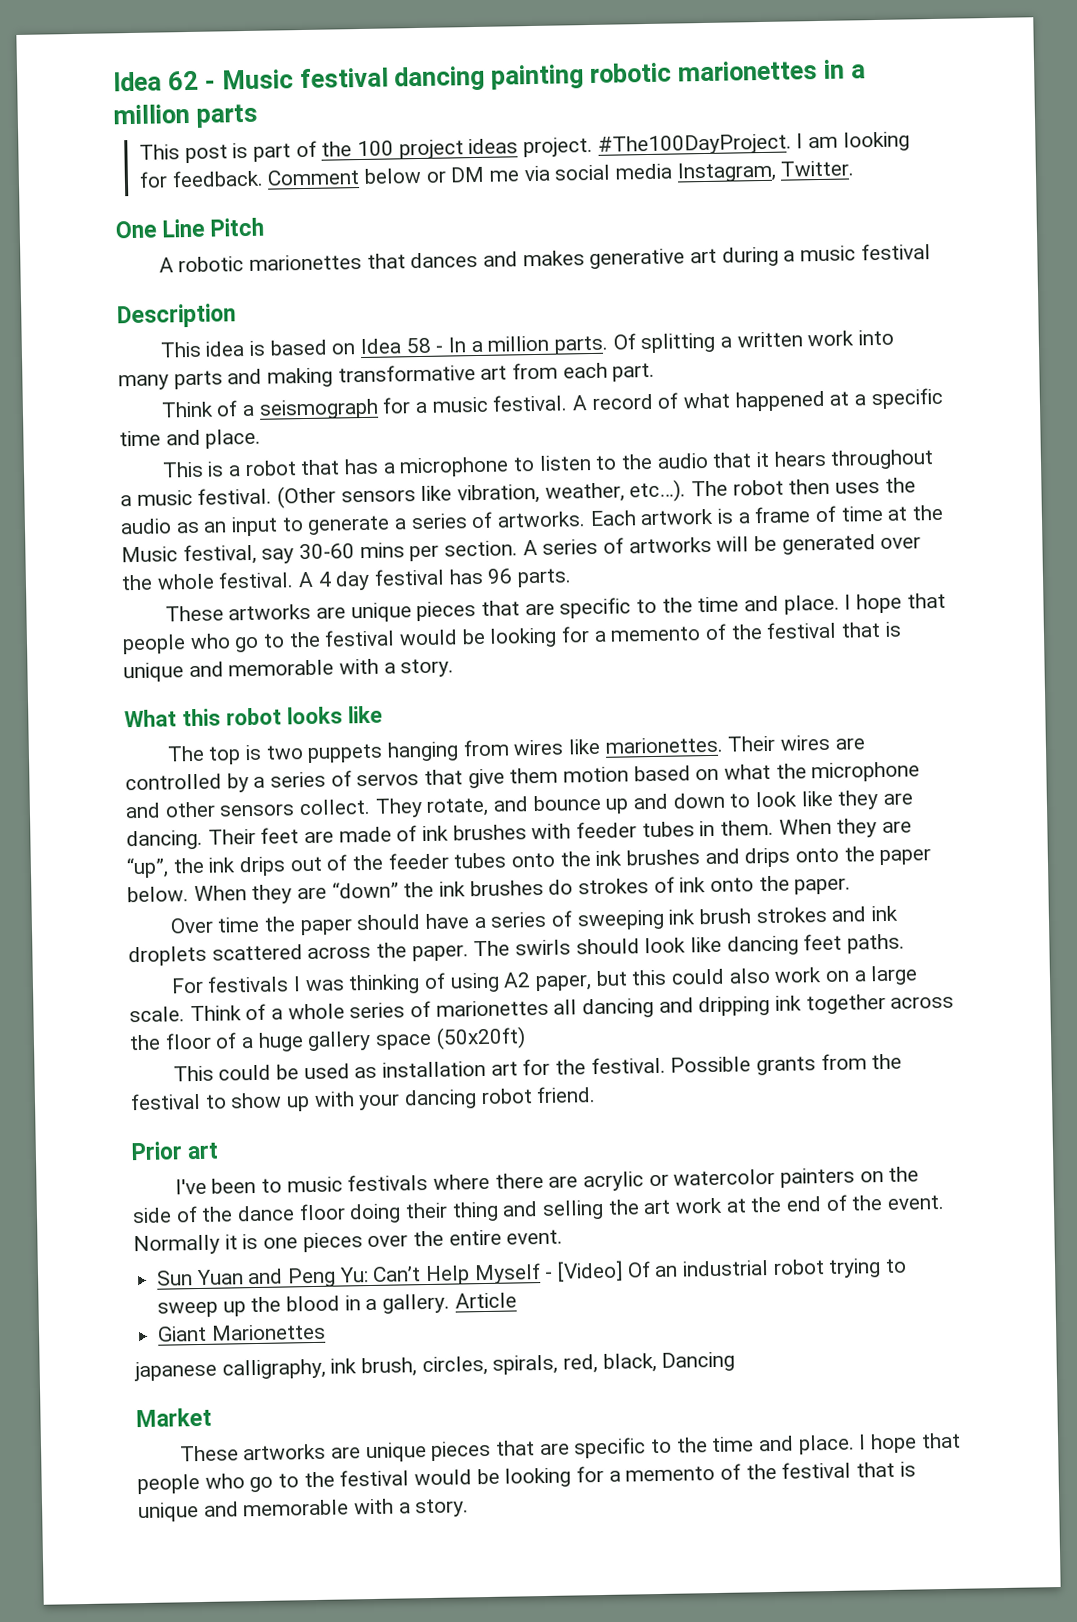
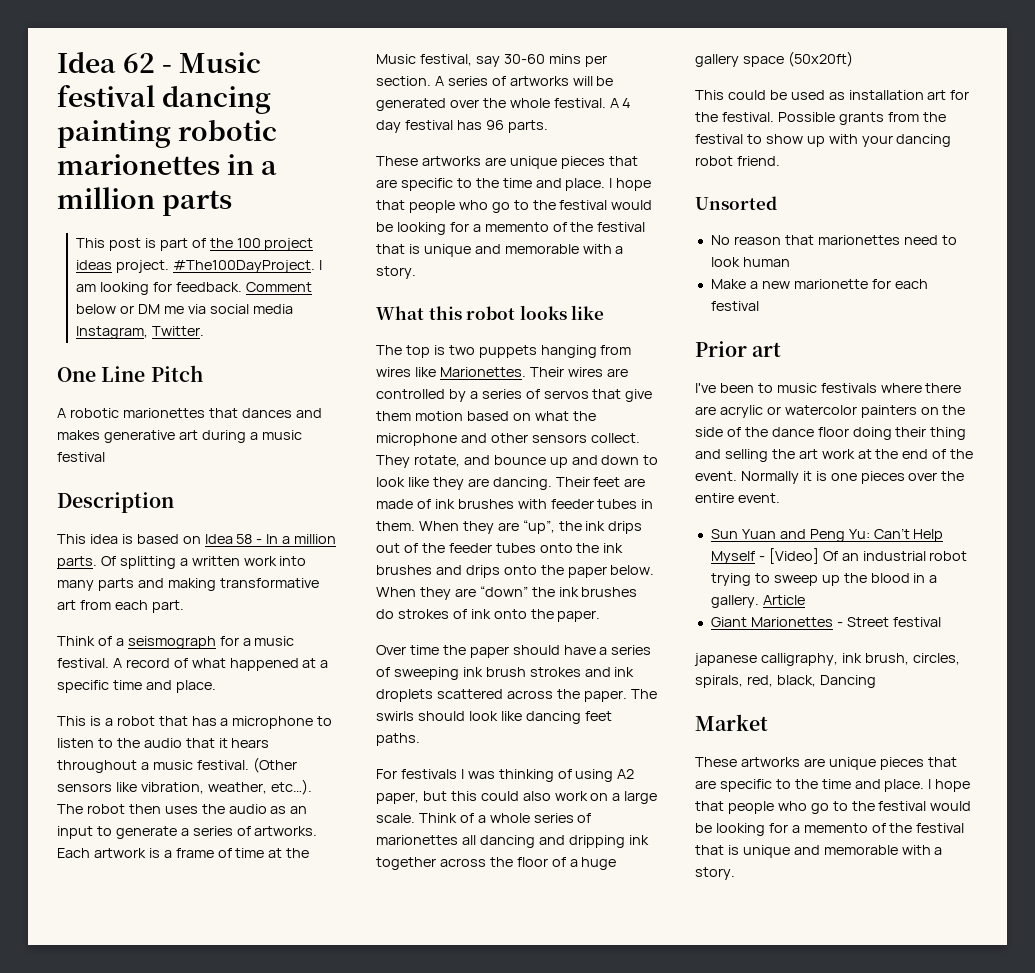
- The top is two puppets hanging from wires like marionettes.
+ The top is two puppets hanging from wires like Marionettes.
+ Unsorted
+ No reason that marionettes need to look human
+ Make a new marionette for each festival
- Giant Marionettes
+ Giant Marionettes - Street festival

